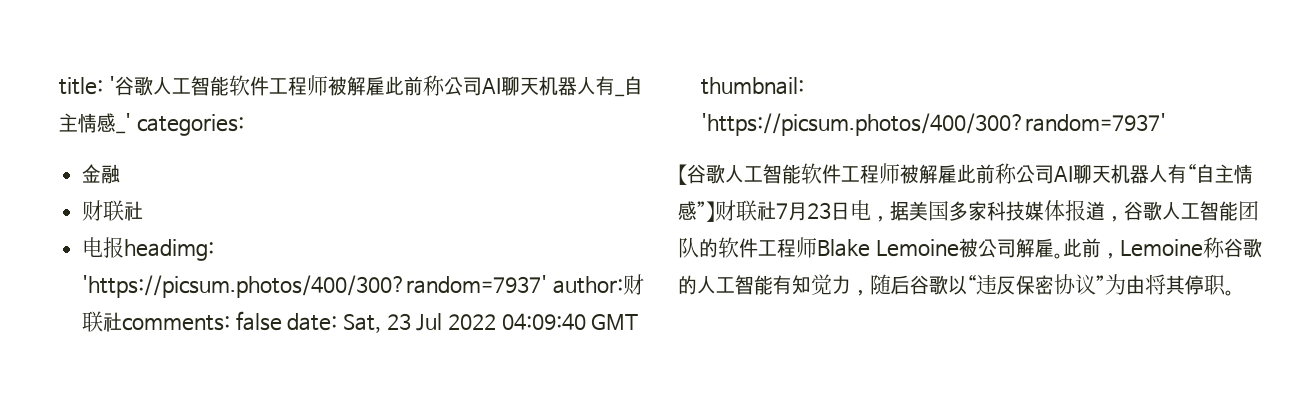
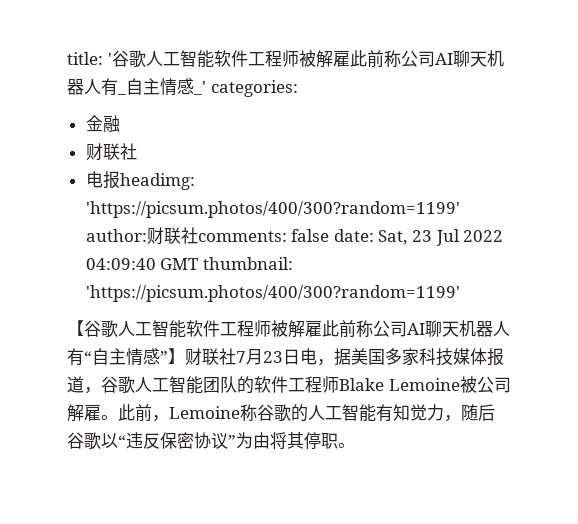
- 电报headimg: 'https://picsum.photos/400/300?random=7937' author:财联社comments: false date: Sat, 23 Jul 2022 04:09:40 GMT thumbnail: 'https://picsum.photos/400/300?random=7937'
+ 电报headimg: 'https://picsum.photos/400/300?random=1199' author:财联社comments: false date: Sat, 23 Jul 2022 04:09:40 GMT thumbnail: 'https://picsum.photos/400/300?random=1199'

